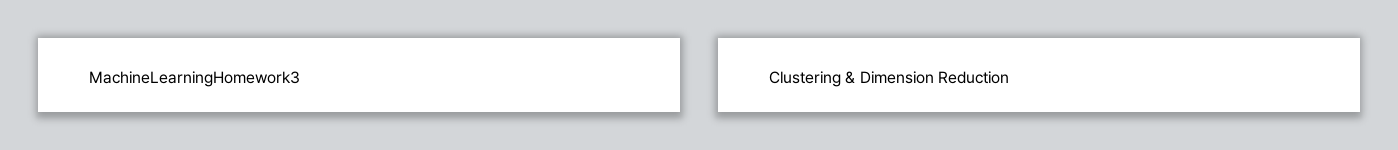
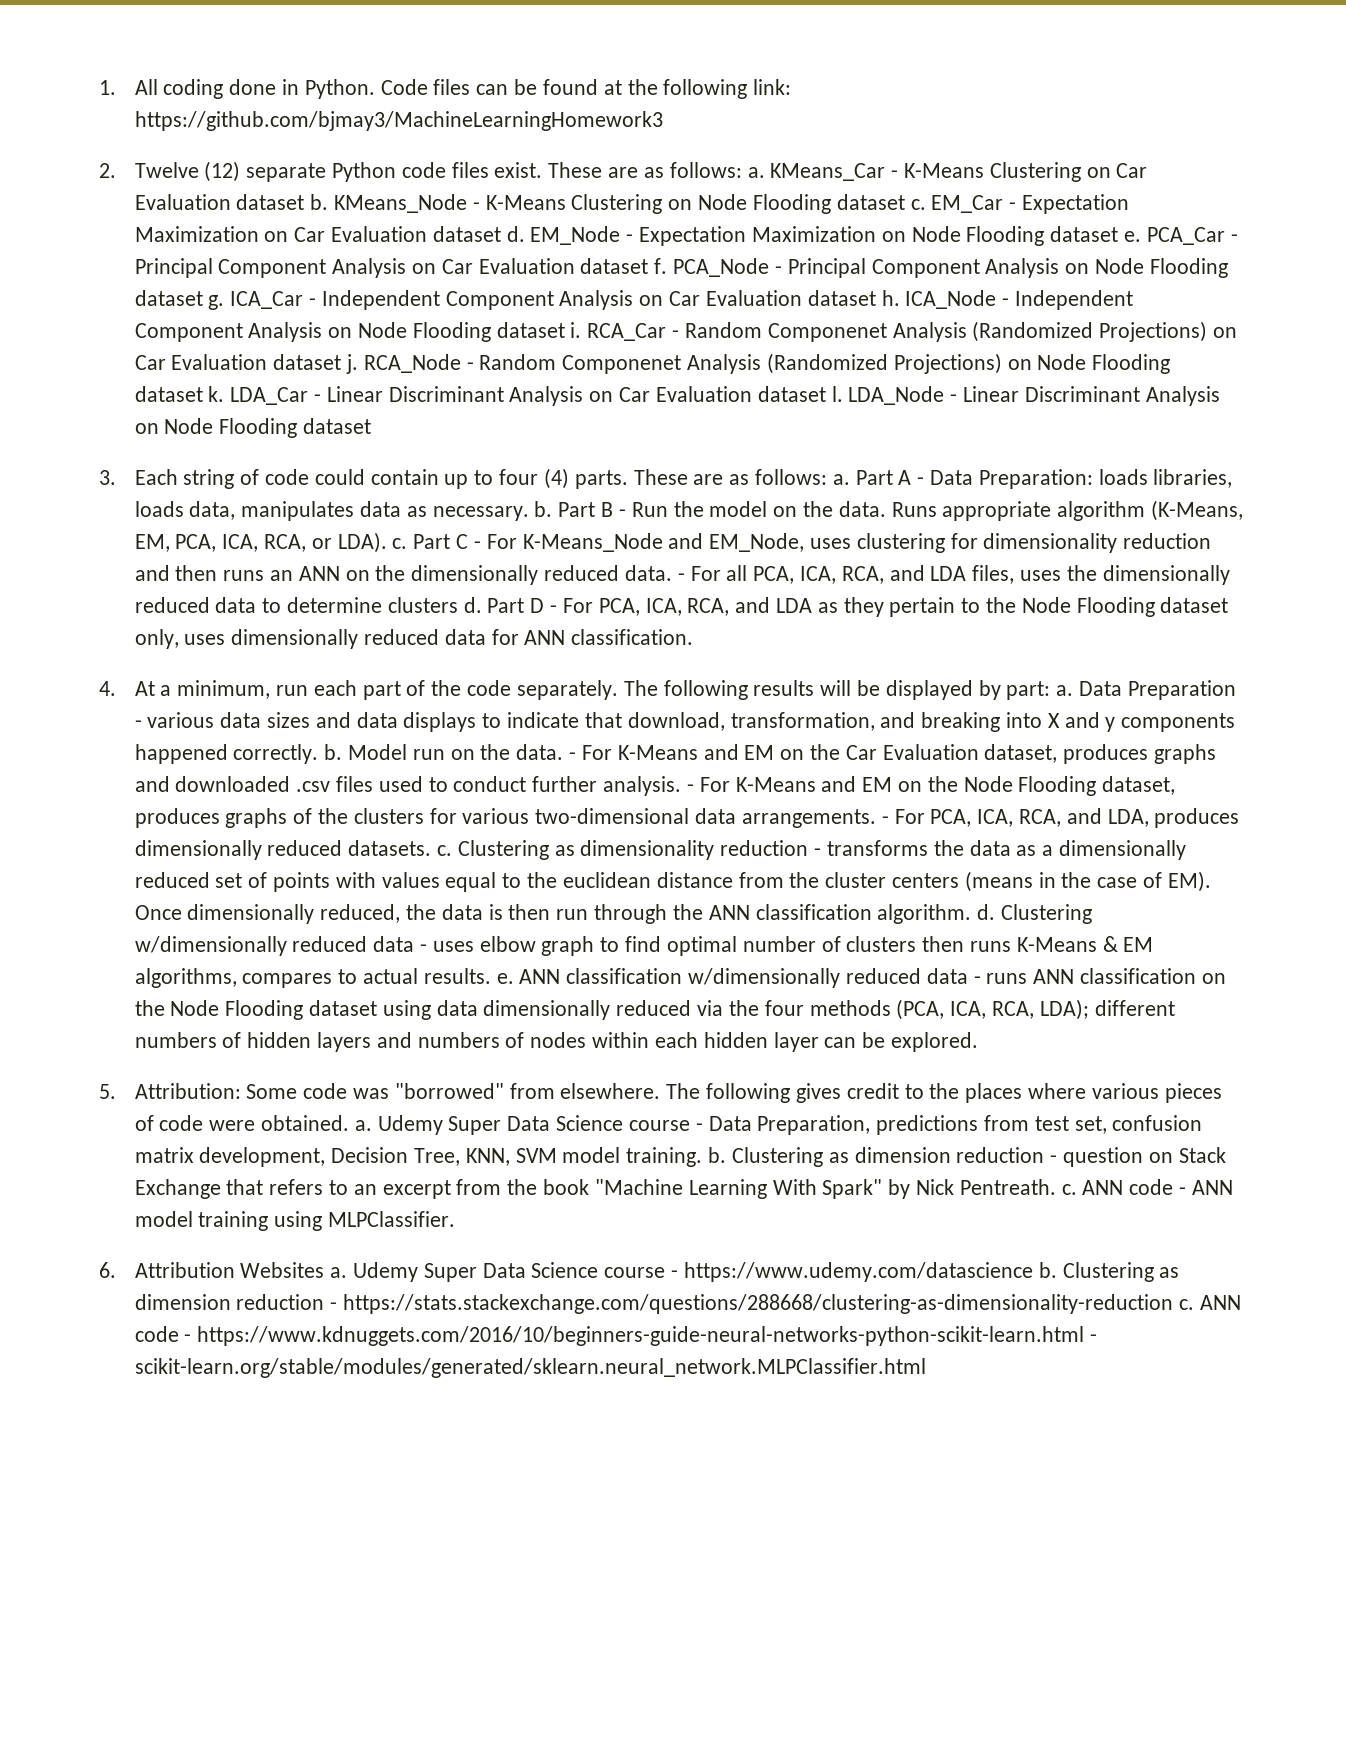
- MachineLearningHomework3
- Clustering & Dimension Reduction
+ 1. All coding done in Python. Code files can be found at the following link: https://github.com/bjmay3/MachineLearningHomework3
+ 2. Twelve (12) separate Python code files exist. These are as follows: a. KMeans_Car - K-Means Clustering on Car Evaluation dataset b. KMeans_Node - K-Means Clustering on Node Flooding dataset c. EM_Car - Expectation Maximization on Car Evaluation dataset d. EM_Node - Expectation Maximization on Node Flooding dataset e. PCA_Car - Principal Component Analysis on Car Evaluation dataset f. PCA_Node - Principal Component Analysis on Node Flooding dataset g. ICA_Car - Independent Component Analysis on Car Evaluation dataset h. ICA_Node - Independent Component Analysis on Node Flooding dataset i. RCA_Car - Random Componenet Analysis (Randomized Projections) on Car Evaluation dataset j. RCA_Node - Random Componenet Analysis (Randomized Projections) on Node Flooding dataset k. LDA_Car - Linear Discriminant Analysis on Car Evaluation dataset l. LDA_Node - Linear Discriminant Analysis on Node Flooding dataset
+ 3. Each string of code could contain up to four (4) parts. These are as follows: a. Part A - Data Preparation: loads libraries, loads data, manipulates data as necessary. b. Part B - Run the model on the data. Runs appropriate algorithm (K-Means, EM, PCA, ICA, RCA, or LDA). c. Part C - For K-Means_Node and EM_Node, uses clustering for dimensionality reduction and then runs an ANN on the dimensionally reduced data. - For all PCA, ICA, RCA, and LDA files, uses the dimensionally reduced data to determine clusters d. Part D - For PCA, ICA, RCA, and LDA as they pertain to the Node Flooding dataset only, uses dimensionally reduced data for ANN classification.
+ 4. At a minimum, run each part of the code separately. The following results will be displayed by part: a. Data Preparation - various data sizes and data displays to indicate that download, transformation, and breaking into X and y components happened correctly. b. Model run on the data. - For K-Means and EM on the Car Evaluation dataset, produces graphs and downloaded .csv files used to conduct further analysis. - For K-Means and EM on the Node Flooding dataset, produces graphs of the clusters for various two-dimensional data arrangements. - For PCA, ICA, RCA, and LDA, produces dimensionally reduced datasets. c. Clustering as dimensionality reduction - transforms the data as a dimensionally reduced set of points with values equal to the euclidean distance from the cluster centers (means in the case of EM). Once dimensionally reduced, the data is then run through the ANN classification algorithm. d. Clustering w/dimensionally reduced data - uses elbow graph to find optimal number of clusters then runs K-Means & EM algorithms, compares to actual results. e. ANN classification w/dimensionally reduced data - runs ANN classification on the Node Flooding dataset using data dimensionally reduced via the four methods (PCA, ICA, RCA, LDA); different numbers of hidden layers and numbers of nodes within each hidden layer can be explored.
+ 5. Attribution: Some code was "borrowed" from elsewhere. The following gives credit to the places where various pieces of code were obtained. a. Udemy Super Data Science course - Data Preparation, predictions from test set, confusion matrix development, Decision Tree, KNN, SVM model training. b. Clustering as dimension reduction - question on Stack Exchange that refers to an excerpt from the book "Machine Learning With Spark" by Nick Pentreath. c. ANN code - ANN model training using MLPClassifier.
+ 6. Attribution Websites a. Udemy Super Data Science course - https://www.udemy.com/datascience b. Clustering as dimension reduction - https://stats.stackexchange.com/questions/288668/clustering-as-dimensionality-reduction c. ANN code - https://www.kdnuggets.com/2016/10/beginners-guide-neural-networks-python-scikit-learn.html - scikit-learn.org/stable/modules/generated/sklearn.neural_network.MLPClassifier.html

